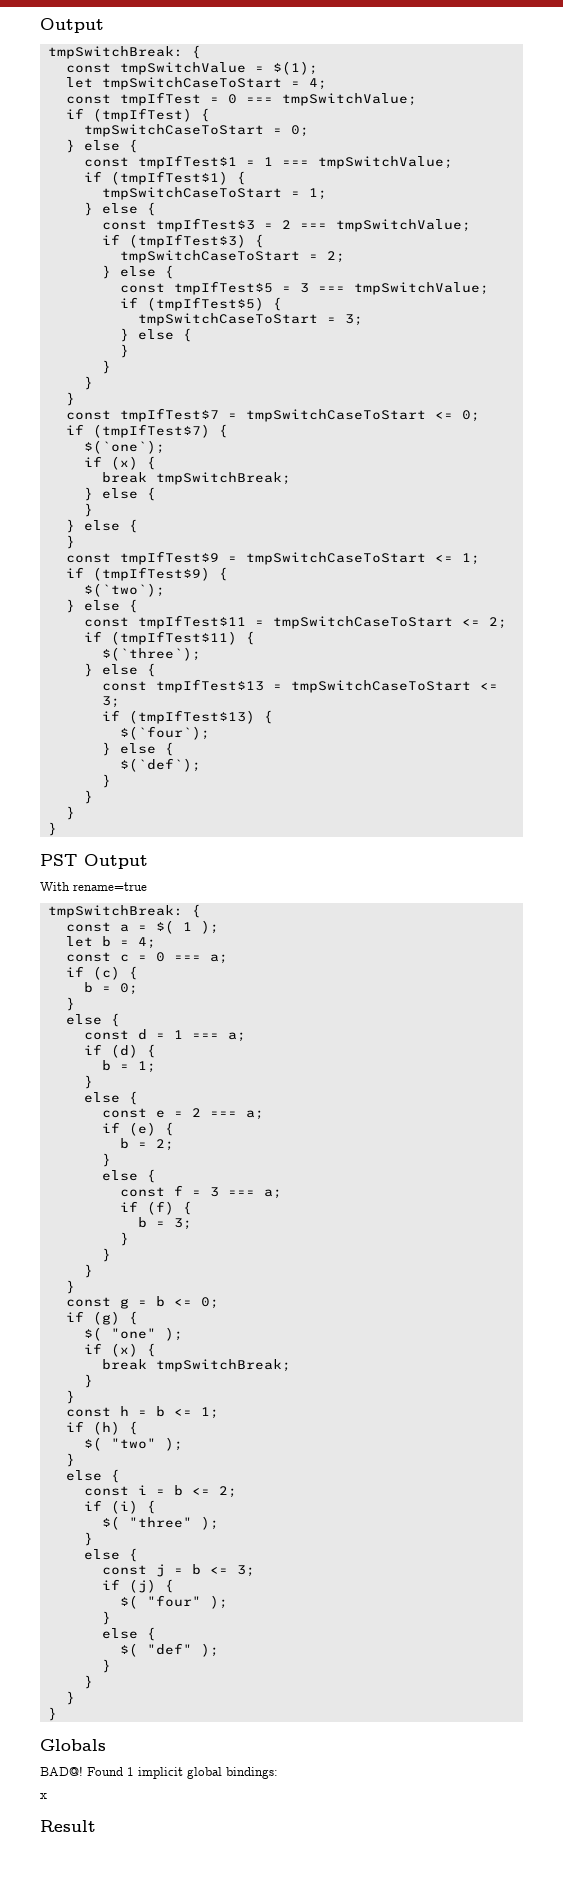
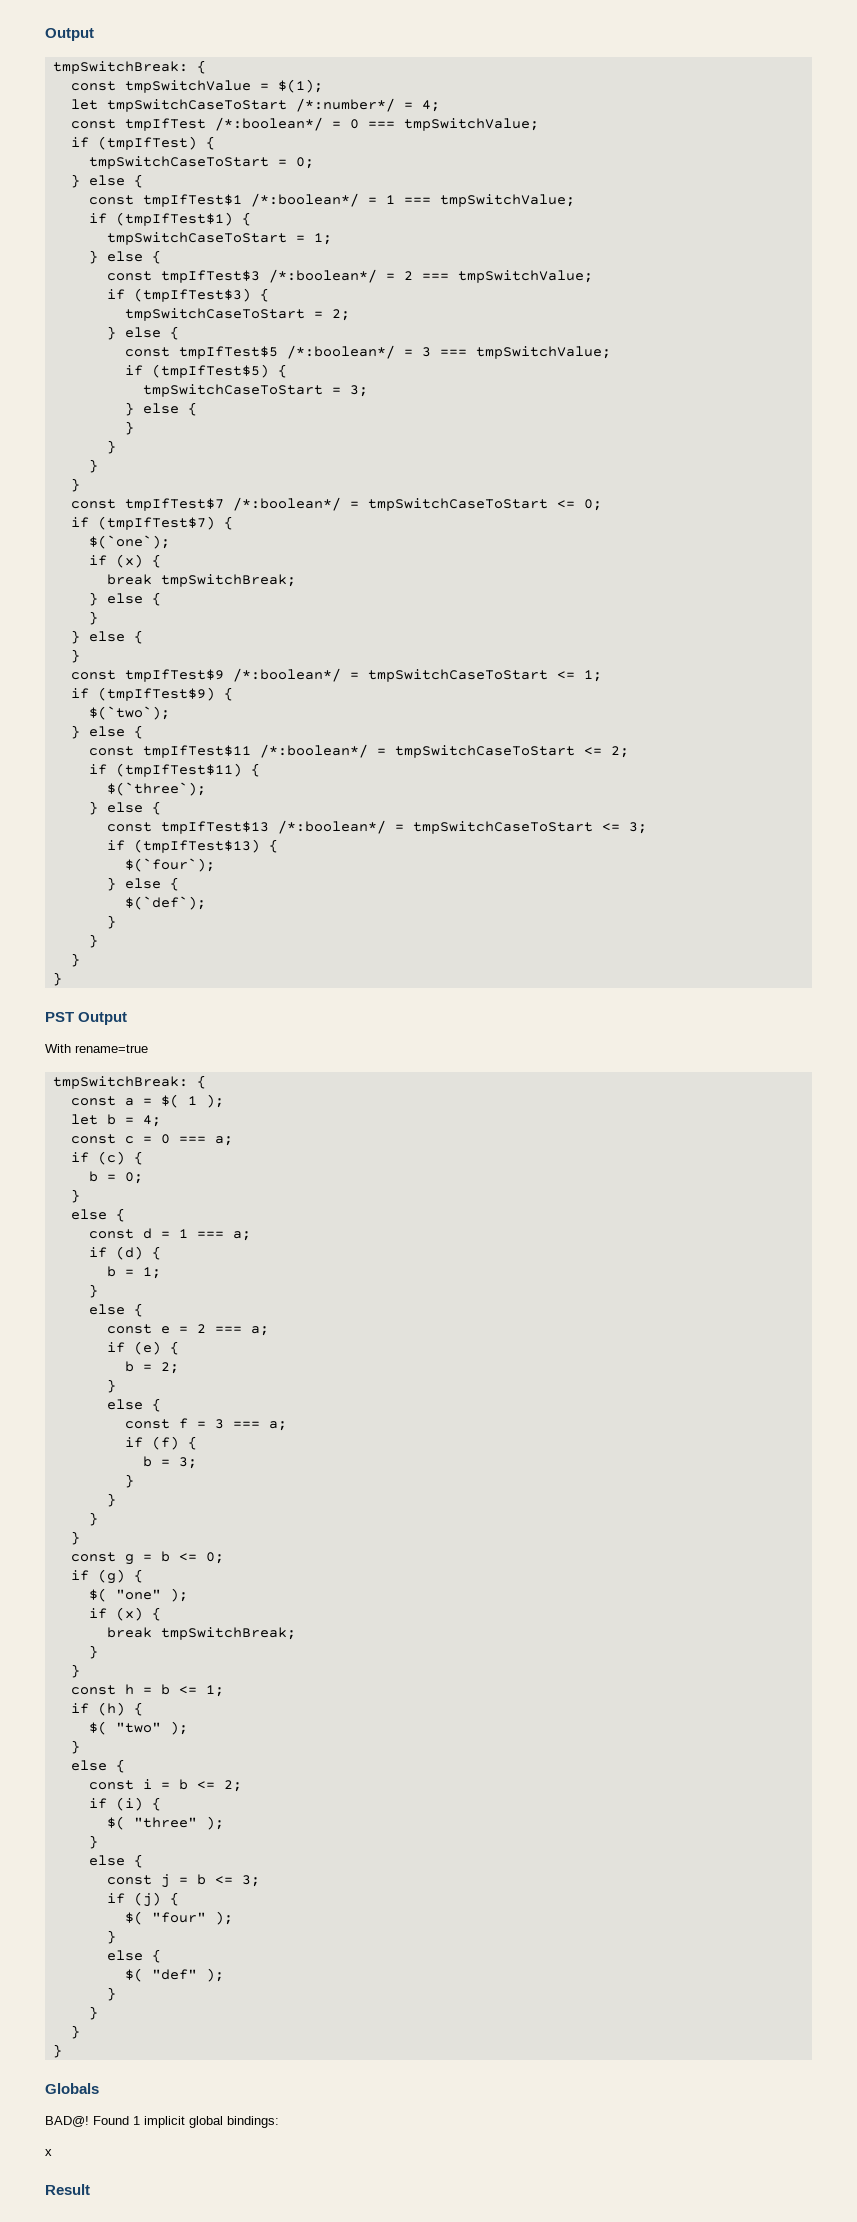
- let tmpSwitchCaseToStart = 4;
+ let tmpSwitchCaseToStart /*:number*/ = 4;
- const tmpIfTest = 0 === tmpSwitchValue;
+ const tmpIfTest /*:boolean*/ = 0 === tmpSwitchValue;
- const tmpIfTest$1 = 1 === tmpSwitchValue;
+ const tmpIfTest$1 /*:boolean*/ = 1 === tmpSwitchValue;
- const tmpIfTest$3 = 2 === tmpSwitchValue;
+ const tmpIfTest$3 /*:boolean*/ = 2 === tmpSwitchValue;
- const tmpIfTest$5 = 3 === tmpSwitchValue;
+ const tmpIfTest$5 /*:boolean*/ = 3 === tmpSwitchValue;
- const tmpIfTest$7 = tmpSwitchCaseToStart <= 0;
+ const tmpIfTest$7 /*:boolean*/ = tmpSwitchCaseToStart <= 0;
- const tmpIfTest$9 = tmpSwitchCaseToStart <= 1;
+ const tmpIfTest$9 /*:boolean*/ = tmpSwitchCaseToStart <= 1;
- const tmpIfTest$11 = tmpSwitchCaseToStart <= 2;
+ const tmpIfTest$11 /*:boolean*/ = tmpSwitchCaseToStart <= 2;
- const tmpIfTest$13 = tmpSwitchCaseToStart <= 3;
+ const tmpIfTest$13 /*:boolean*/ = tmpSwitchCaseToStart <= 3;

